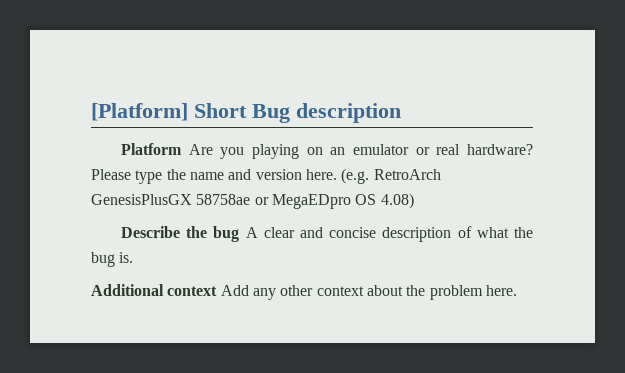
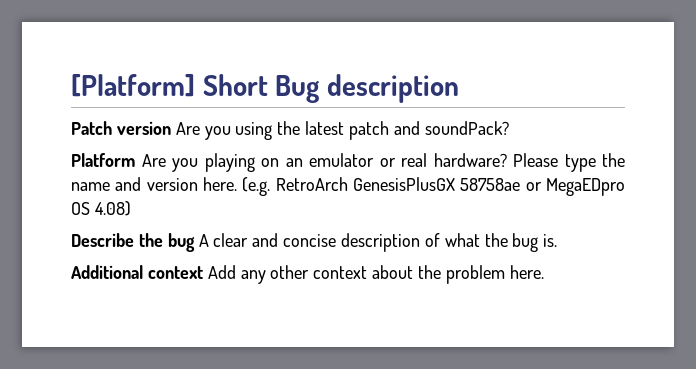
+ Patch version Are you using the latest patch and soundPack?

